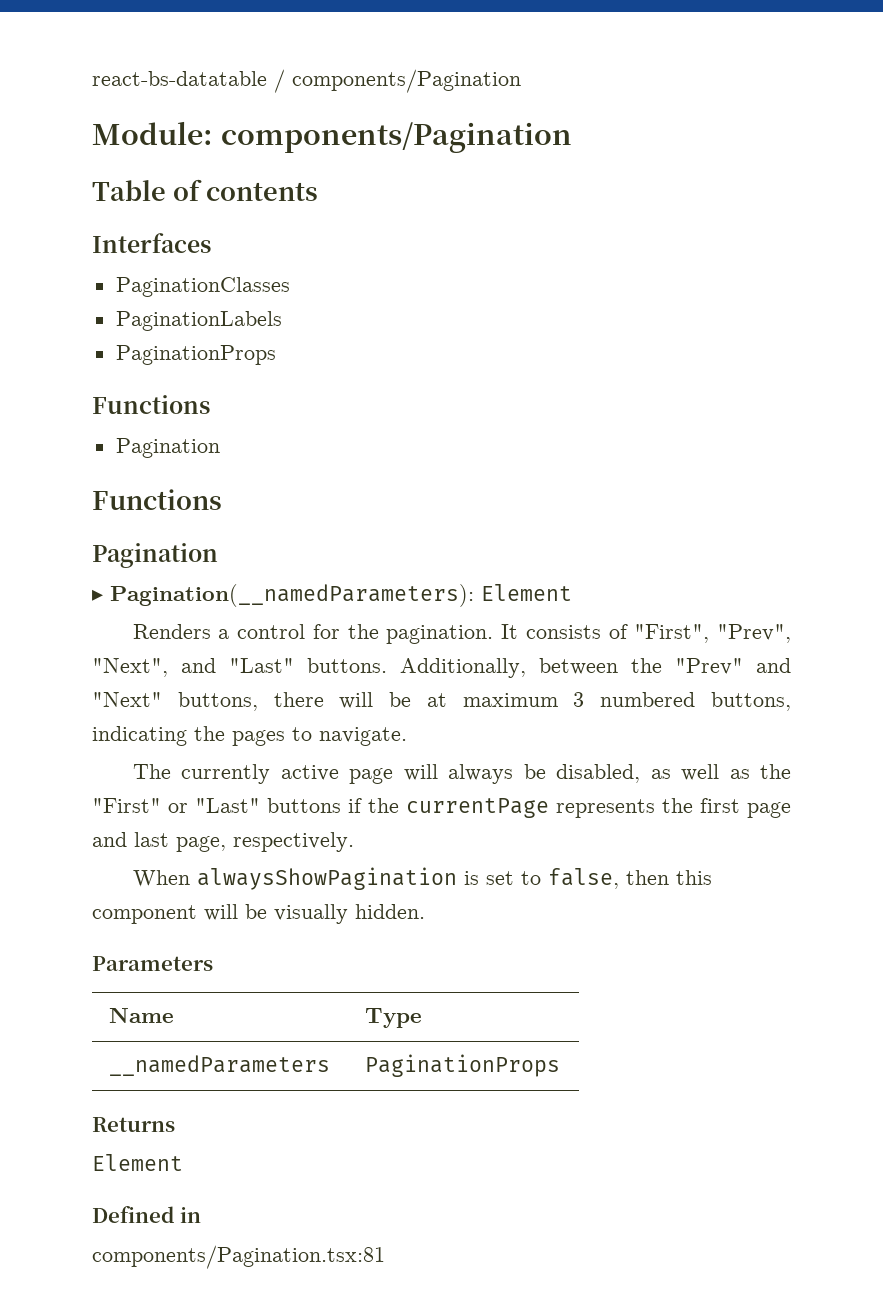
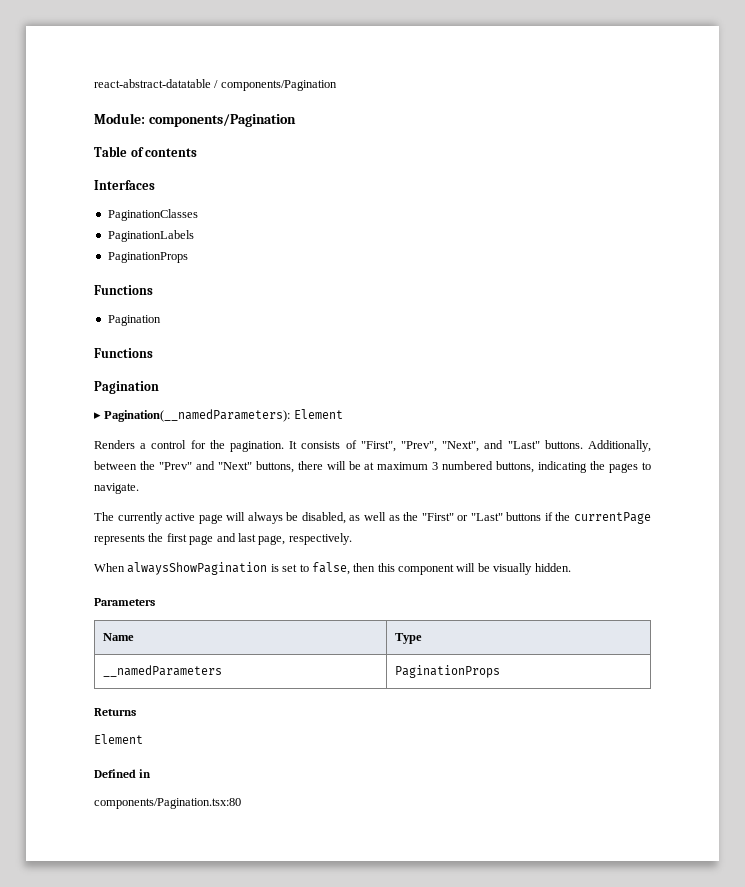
- react-bs-datatable / components/Pagination
+ react-abstract-datatable / components/Pagination
- components/Pagination.tsx:81
+ components/Pagination.tsx:80

